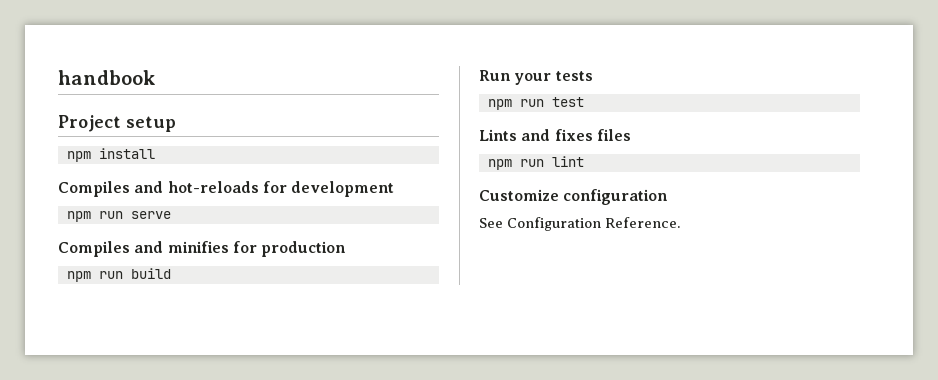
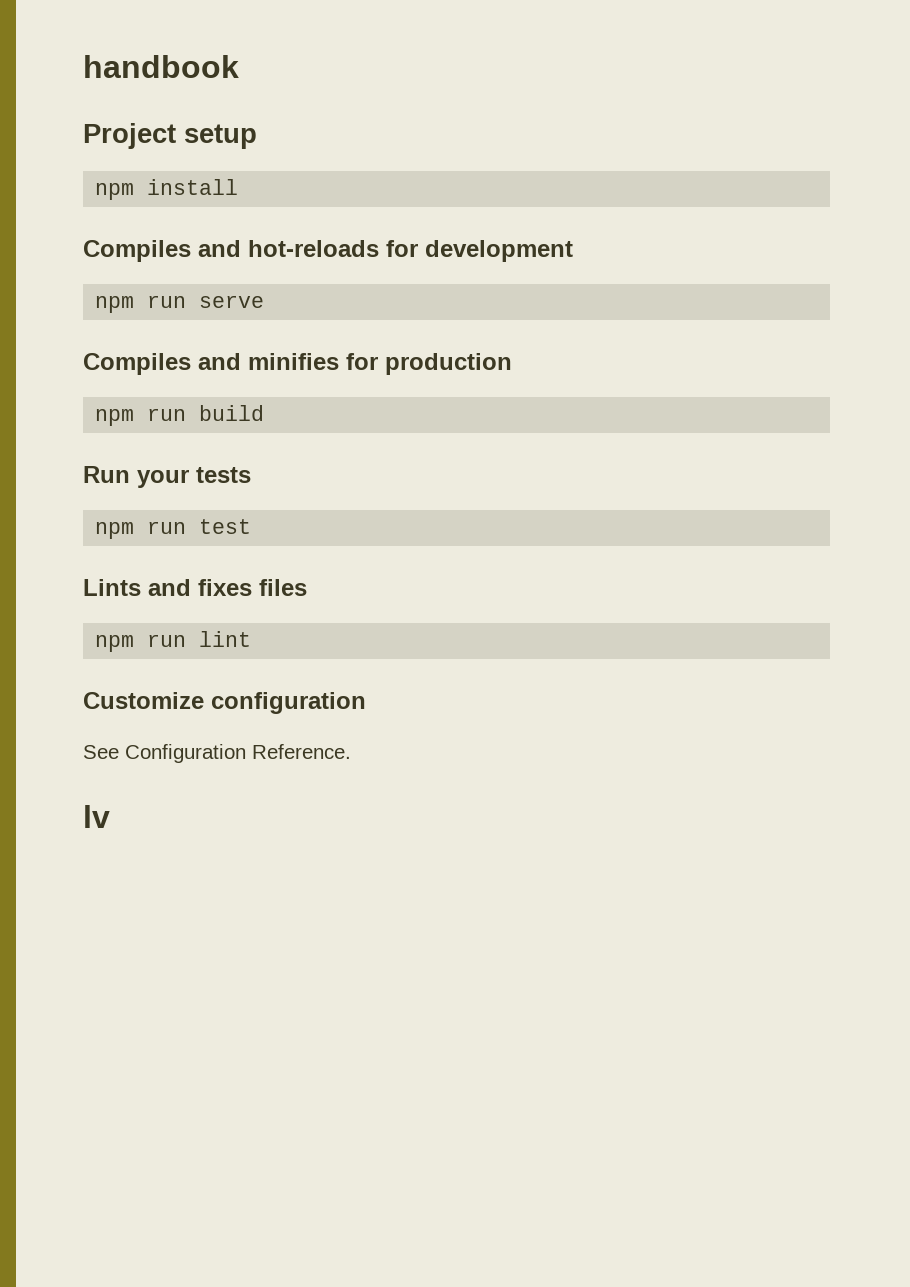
+ lv

